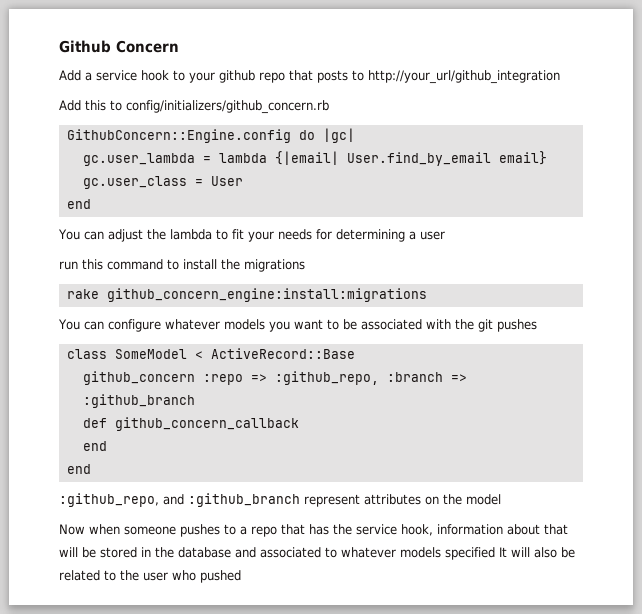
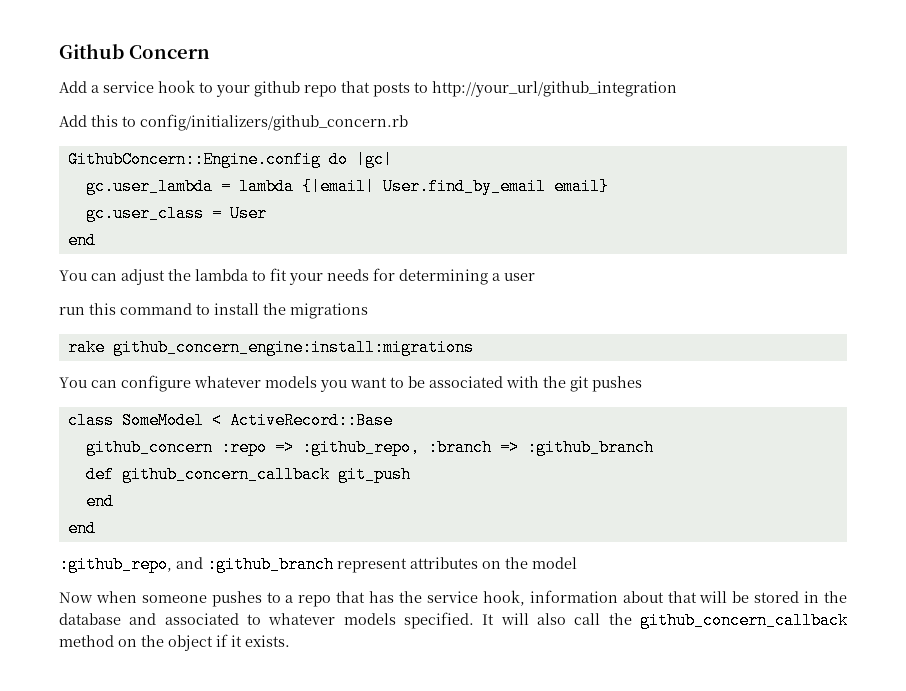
- def github_concern_callback
+ def github_concern_callback git_push
- Now when someone pushes to a repo that has the service hook, information about that will be stored in the database and associated to whatever models specified It will also be related to the user who pushed
+ Now when someone pushes to a repo that has the service hook, information about that will be stored in the database and associated to whatever models specified. It will also call the github_concern_callback method on the object if it exists.

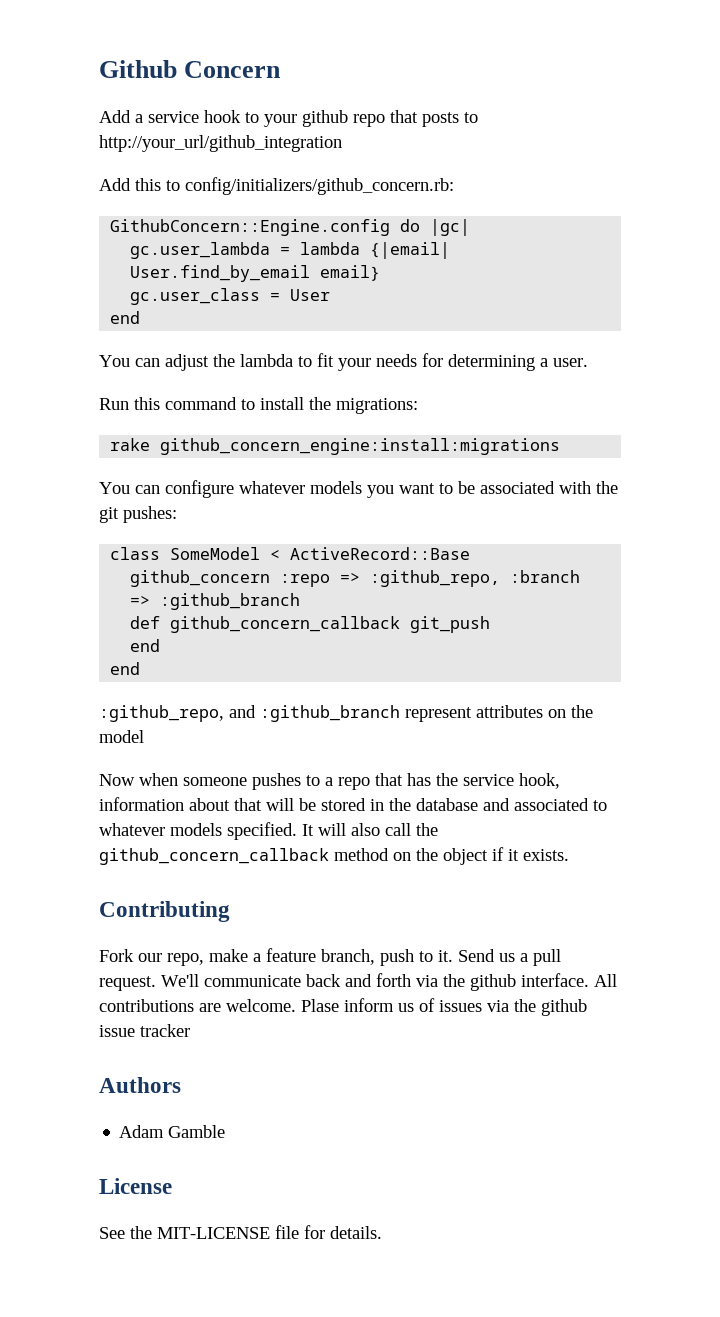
- Add this to config/initializers/github_concern.rb
+ Add this to config/initializers/github_concern.rb:
- You can adjust the lambda to fit your needs for determining a user
- run this command to install the migrations
+ You can adjust the lambda to fit your needs for determining a user.
+ Run this command to install the migrations:
- You can configure whatever models you want to be associated with the git pushes
+ You can configure whatever models you want to be associated with the git pushes:
+ Contributing
+ Fork our repo, make a feature branch, push to it. Send us a pull request. We'll communicate back and forth via the github interface. All contributions are welcome. Plase inform us of issues via the github issue tracker
+ Authors
+ Adam Gamble
+ License
+ See the MIT-LICENSE file for details.

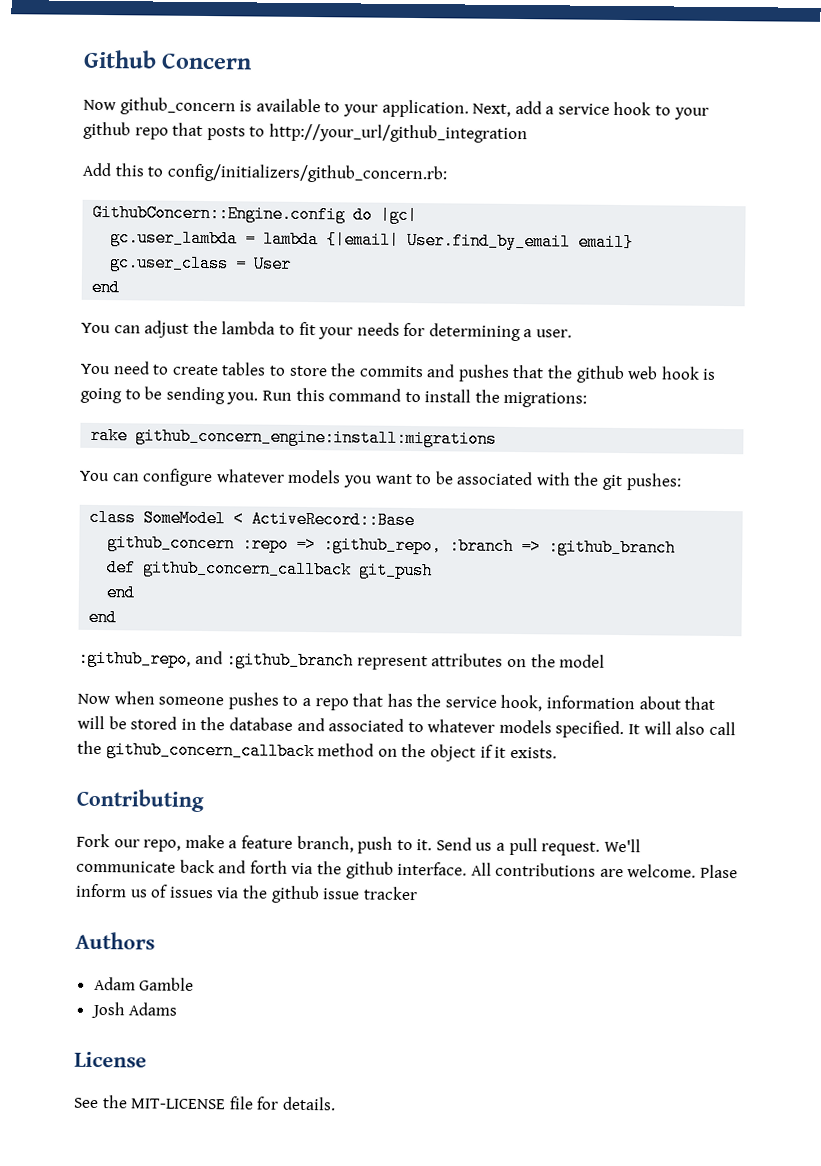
- Add a service hook to your github repo that posts to http://your_url/github_integration
+ Now github_concern is available to your application. Next, add a service hook to your github repo that posts to http://your_url/github_integration
+ You need to create tables to store the commits and pushes that the github web hook is going to be sending you.
+ Josh Adams

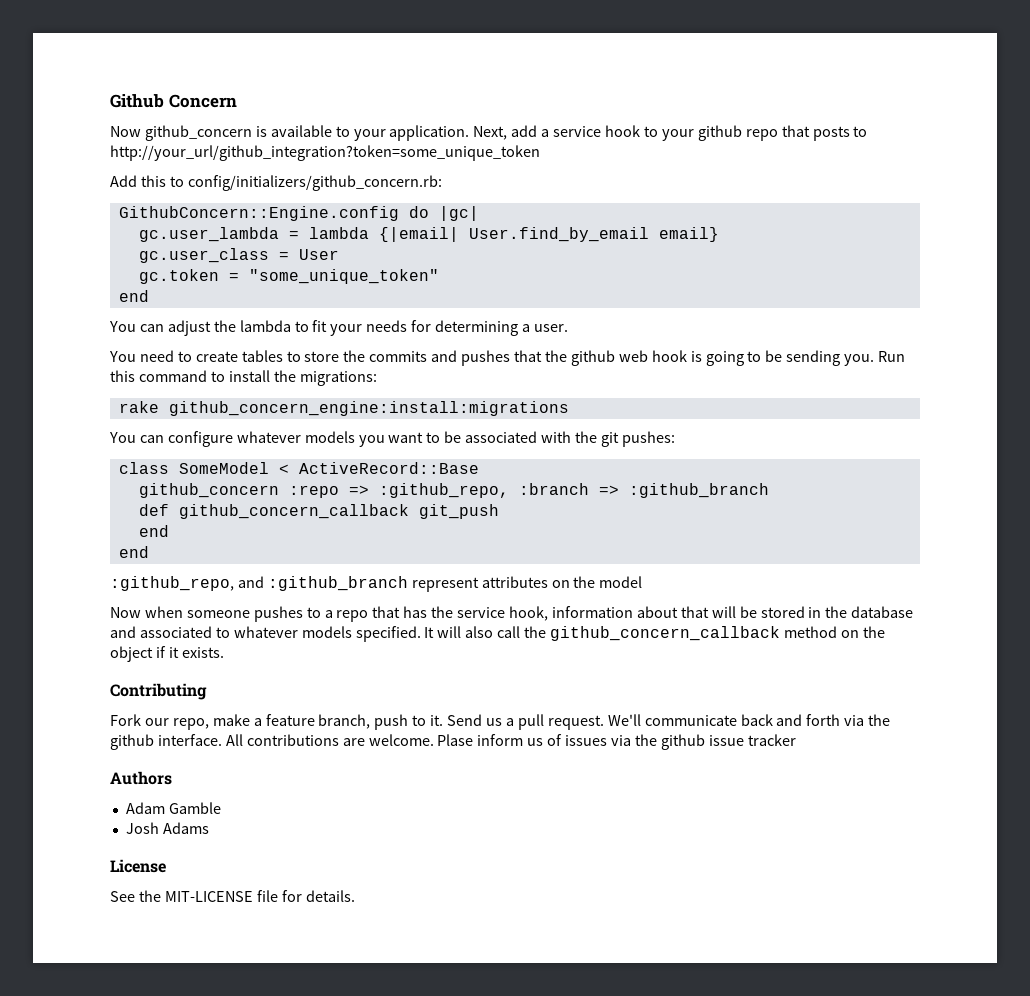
- Next, add a service hook to your github repo that posts to http://your_url/github_integration
+ Next, add a service hook to your github repo that posts to http://your_url/github_integration?token=some_unique_token
+ gc.token = "some_unique_token"

